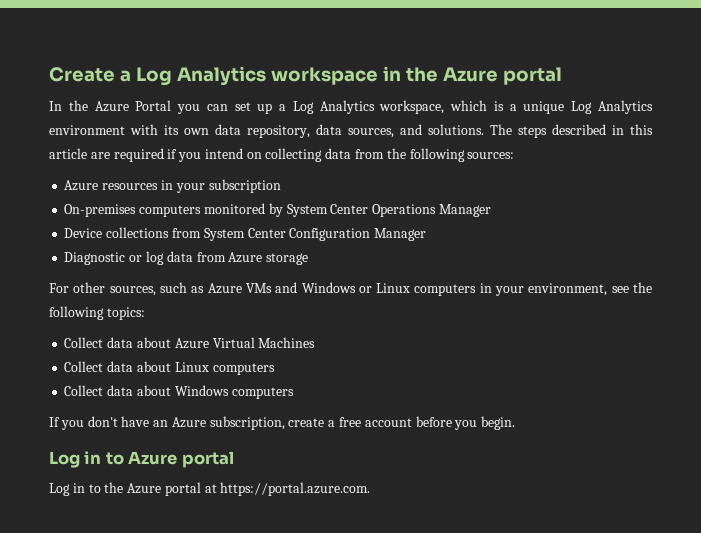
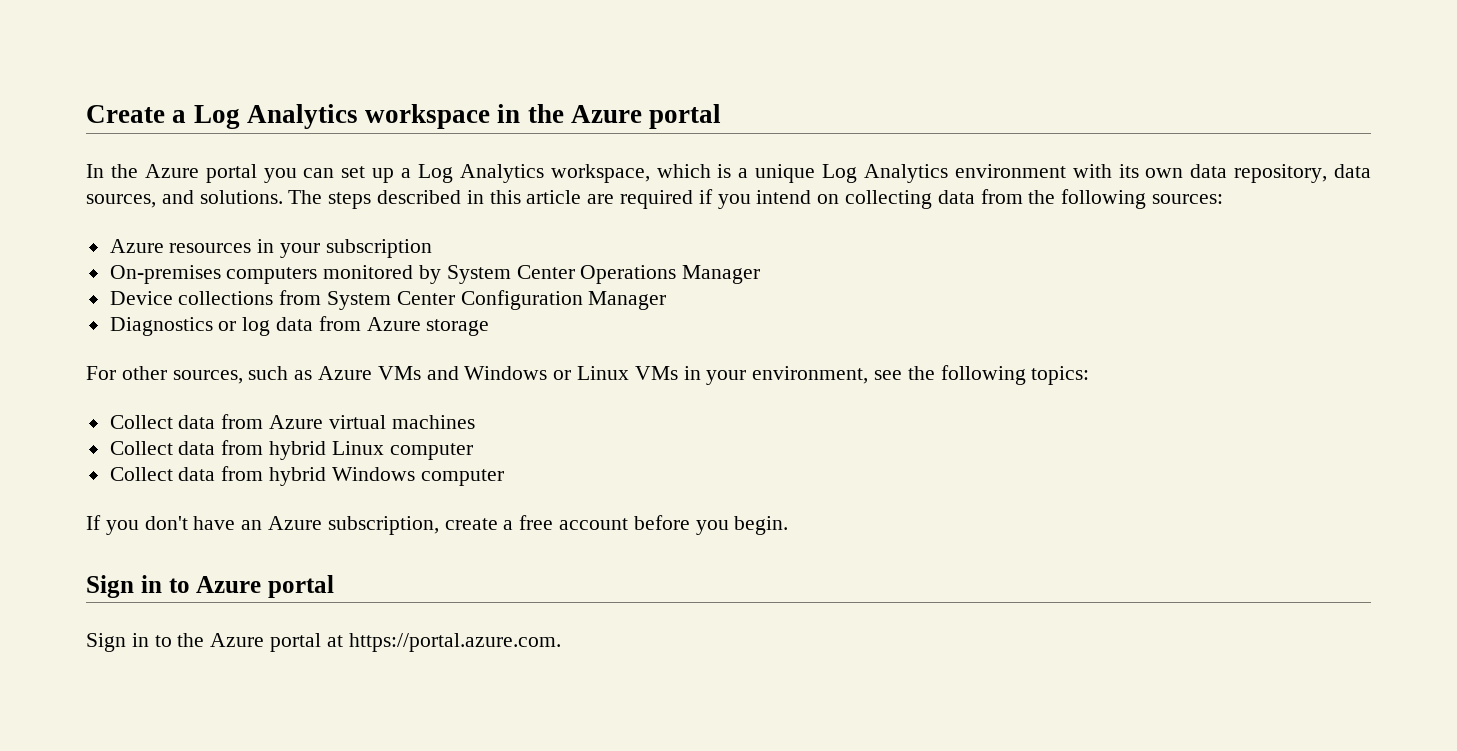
- In the Azure Portal you can set up a Log Analytics workspace, which is a unique Log Analytics environment with its own data repository, data sources, and solutions.
+ In the Azure portal you can set up a Log Analytics workspace, which is a unique Log Analytics environment with its own data repository, data sources, and solutions.
- Diagnostic or log data from Azure storage
+ Diagnostics or log data from Azure storage
- For other sources, such as Azure VMs and Windows or Linux computers in your environment, see the following topics:
+ For other sources, such as Azure VMs and Windows or Linux VMs in your environment, see the following topics:
- Collect data about Azure Virtual Machines
- Collect data about Linux computers
- Collect data about Windows computers
+ Collect data from Azure virtual machines
+ Collect data from hybrid Linux computer
+ Collect data from hybrid Windows computer
- Log in to Azure portal
+ Sign in to Azure portal
- Log in to the Azure portal at https://portal.azure.com.
+ Sign in to the Azure portal at https://portal.azure.com.

